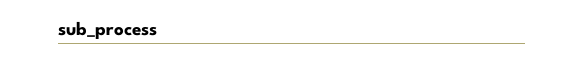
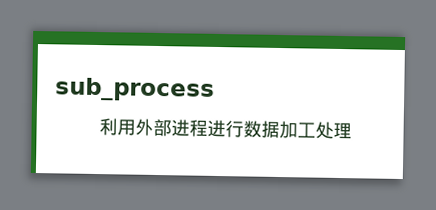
+ 利用外部进程进行数据加工处理

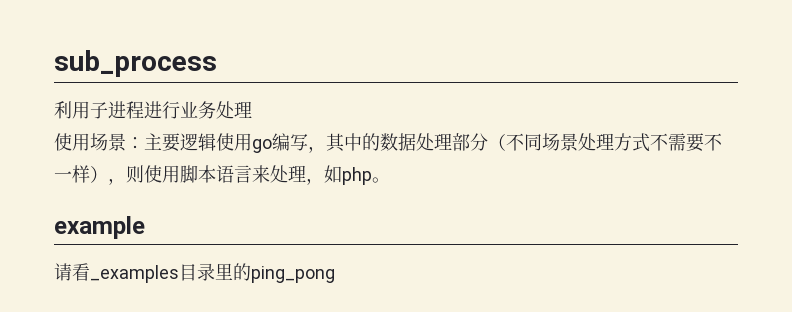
- 利用外部进程进行数据加工处理
+ 利用子进程进行业务处理
+ 使用场景：主要逻辑使用go编写，其中的数据处理部分（不同场景处理方式不需要不一样），则使用脚本语言来处理，如php。
+ example
+ 请看_examples目录里的ping_pong

